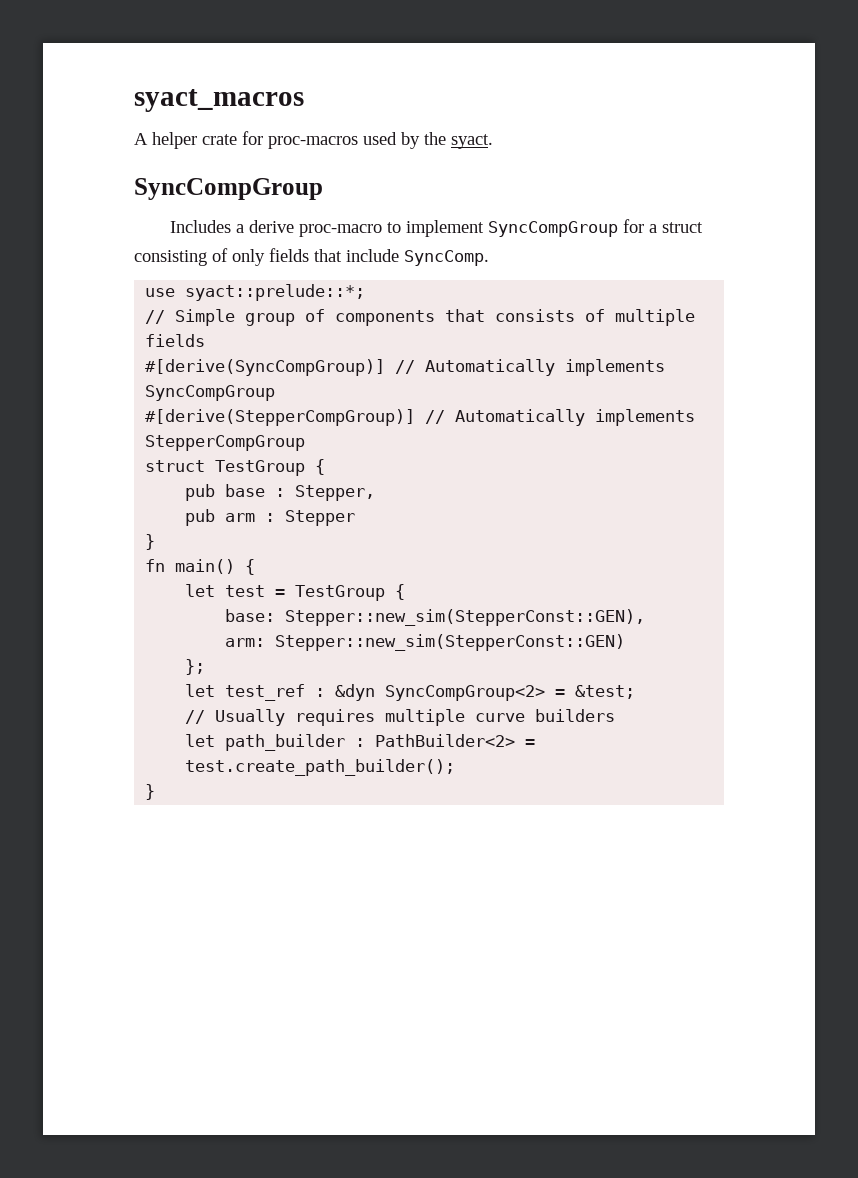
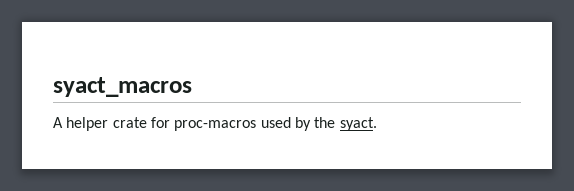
  A helper crate for proc-macros used by the syact.
- SyncCompGroup
- Includes a derive proc-macro to implement SyncCompGroup for a struct consisting of only fields that include SyncComp.
- use syact::prelude::*;
- // Simple group of components that consists of multiple fields
- #[derive(SyncCompGroup)] // Automatically implements SyncCompGroup
- #[derive(StepperCompGroup)] // Automatically implements StepperCompGroup
- struct TestGroup {
- pub base : Stepper,
- pub arm : Stepper
- }
- fn main() {
- let test = TestGroup {
- base: Stepper::new_sim(StepperConst::GEN),
- arm: Stepper::new_sim(StepperConst::GEN)
- };
- let test_ref : &dyn SyncCompGroup<2> = &test;
- // Usually requires multiple curve builders
- let path_builder : PathBuilder<2> = test.create_path_builder();
- }

